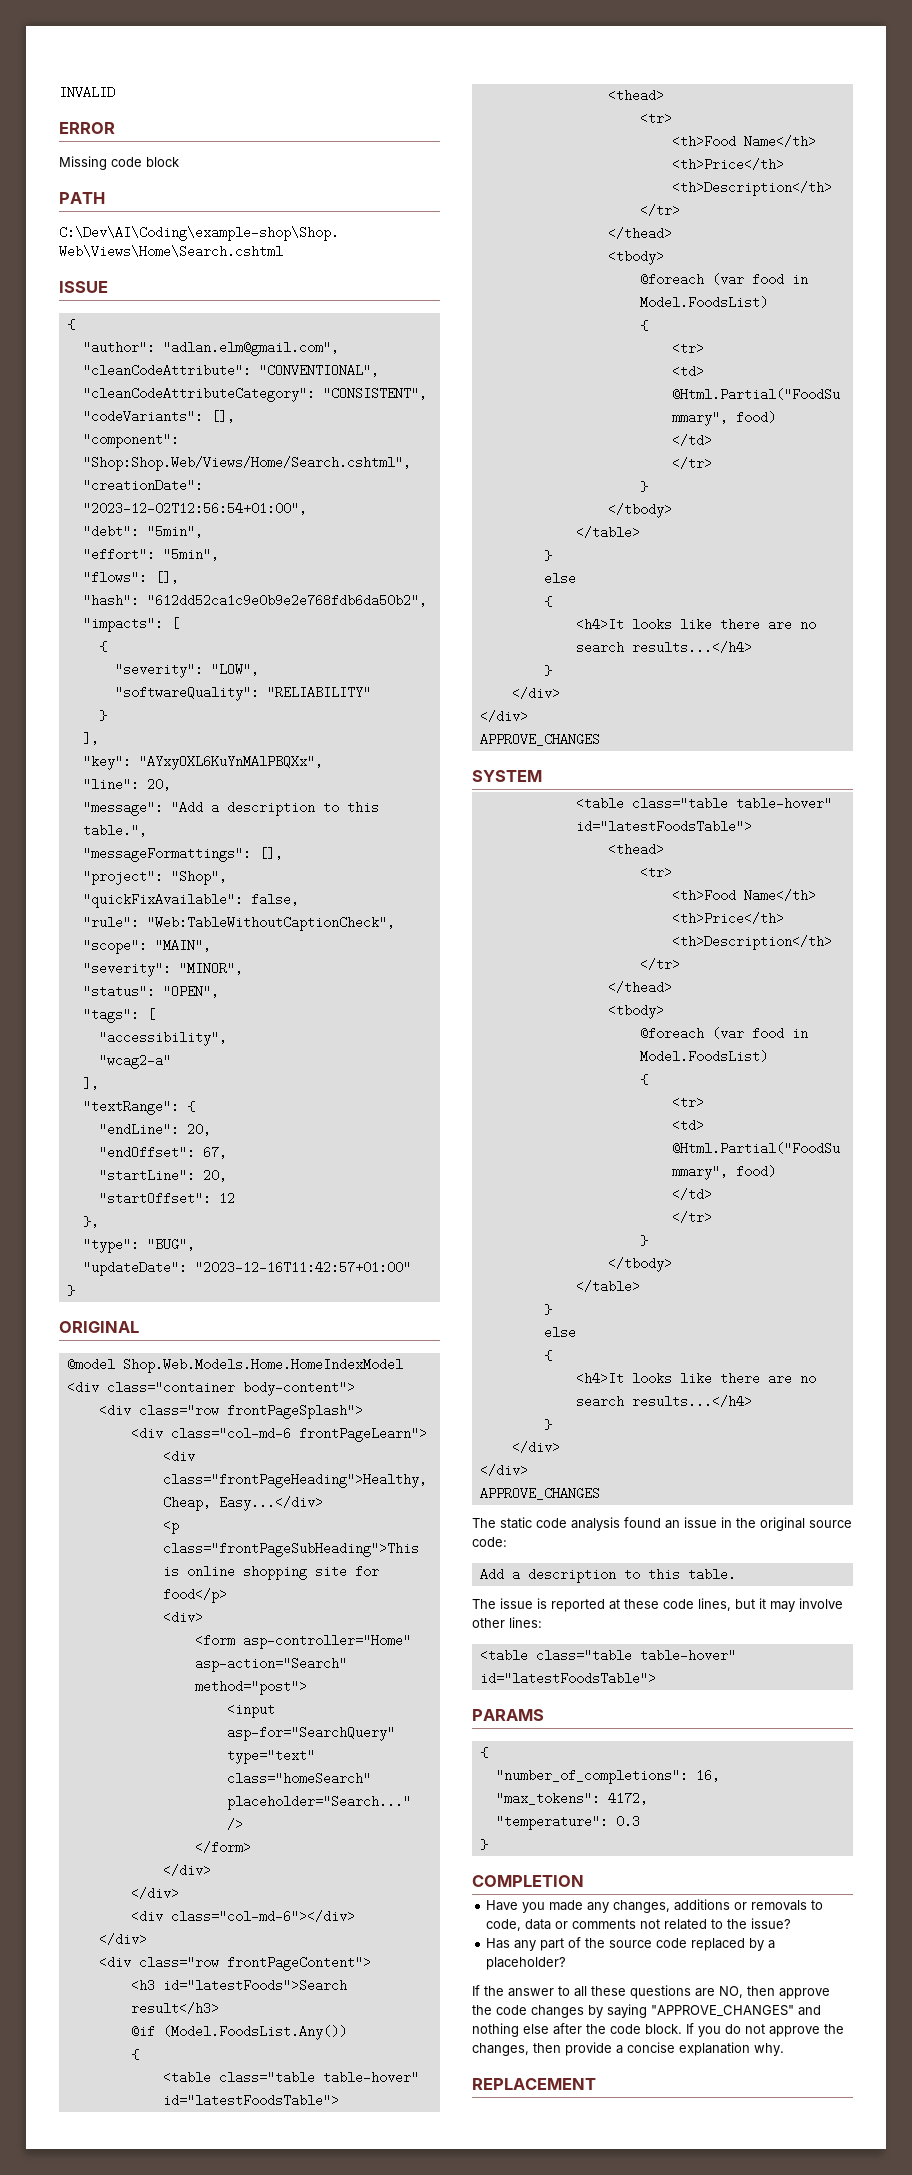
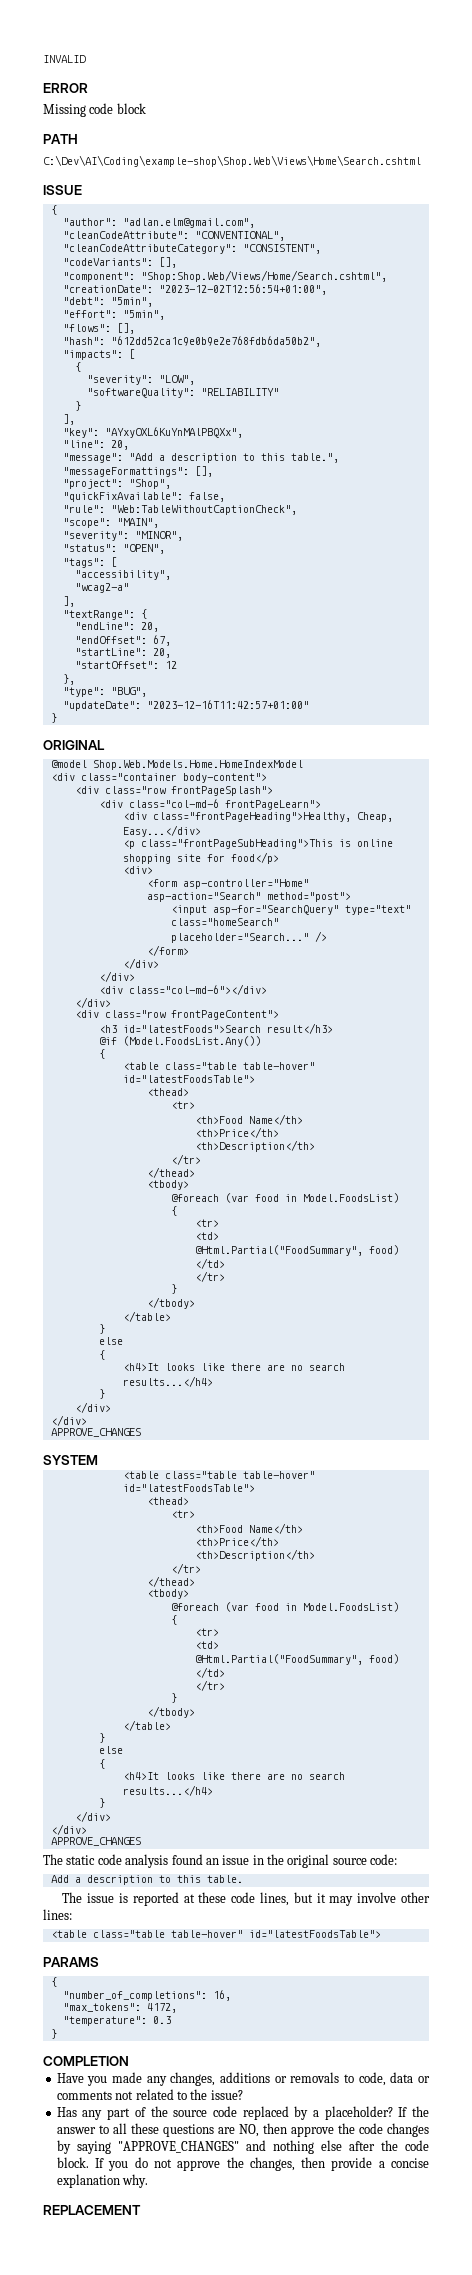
- Has any part of the source code replaced by a placeholder?
- If the answer to all these questions are NO, then approve the code changes by saying "APPROVE_CHANGES" and nothing else after the code block.
+ Has any part of the source code replaced by a placeholder? If the answer to all these questions are NO, then approve the code changes by saying "APPROVE_CHANGES" and nothing else after the code block.

